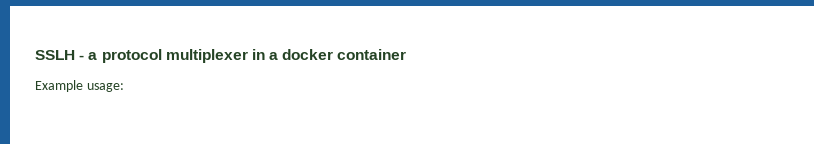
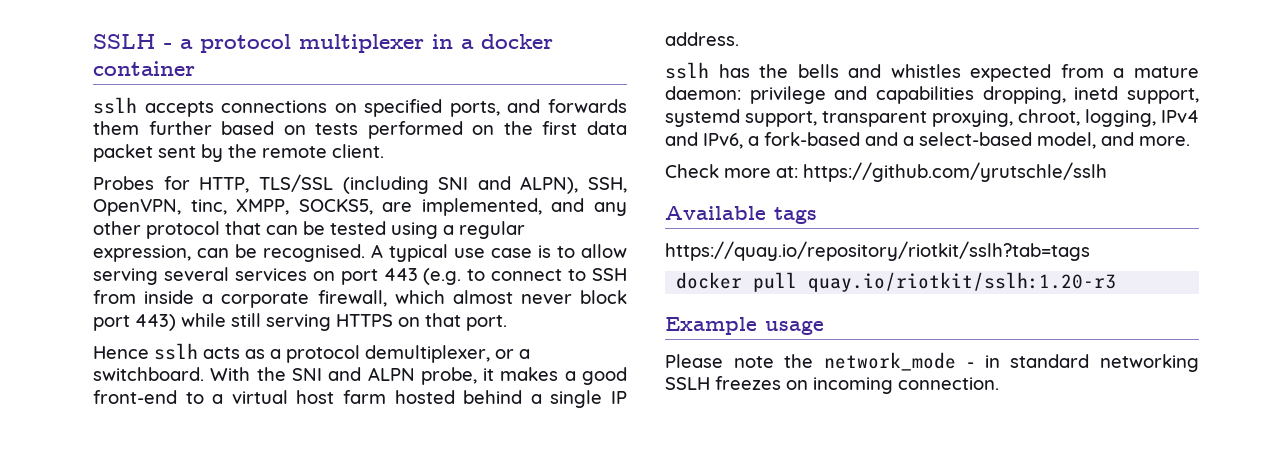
- Example usage:
+ sslh accepts connections on specified ports, and forwards them further based on tests performed on the first data packet sent by the remote client.
+ Probes for HTTP, TLS/SSL (including SNI and ALPN), SSH, OpenVPN, tinc, XMPP, SOCKS5, are implemented, and any other protocol that can be tested using a regular expression, can be recognised. A typical use case is to allow serving several services on port 443 (e.g. to connect to SSH from inside a corporate firewall, which almost never block port 443) while still serving HTTPS on that port.
+ Hence sslh acts as a protocol demultiplexer, or a switchboard. With the SNI and ALPN probe, it makes a good front-end to a virtual host farm hosted behind a single IP address.
+ sslh has the bells and whistles expected from a mature daemon: privilege and capabilities dropping, inetd support, systemd support, transparent proxying, chroot, logging, IPv4 and IPv6, a fork-based and a select-based model, and more.
+ Check more at: https://github.com/yrutschle/sslh
+ Available tags
+ https://quay.io/repository/riotkit/sslh?tab=tags
+ docker pull quay.io/riotkit/sslh:1.20-r3
+ Example usage
+ Please note the network_mode - in standard networking SSLH freezes on incoming connection.

